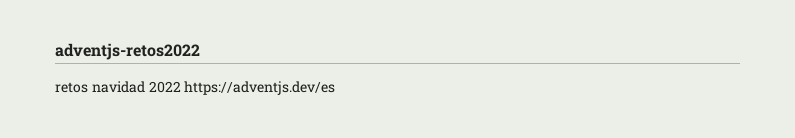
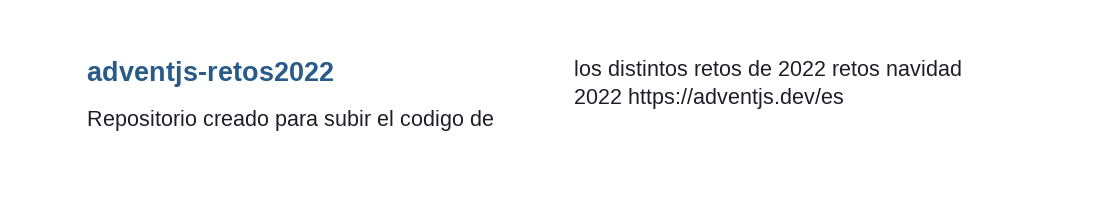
- retos navidad 2022 https://adventjs.dev/es
+ Repositorio creado para subir el codigo de los distintos retos de 2022 retos navidad 2022 https://adventjs.dev/es

